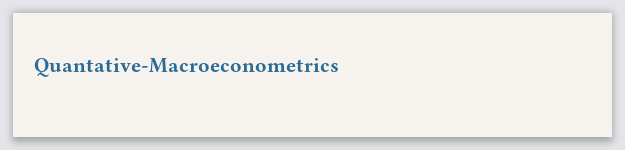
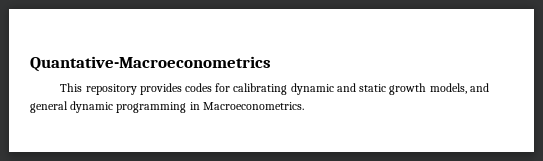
+ This repository provides codes for calibrating dynamic and static growth models, and general dynamic programming in Macroeconometrics.

